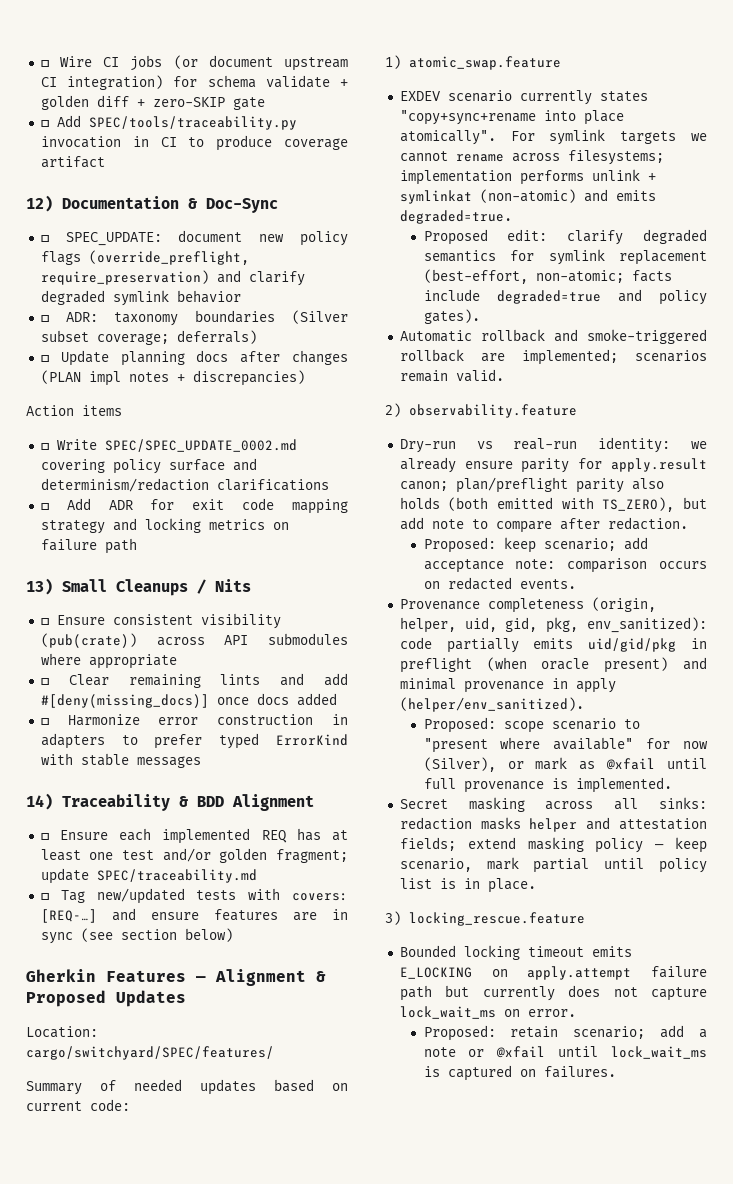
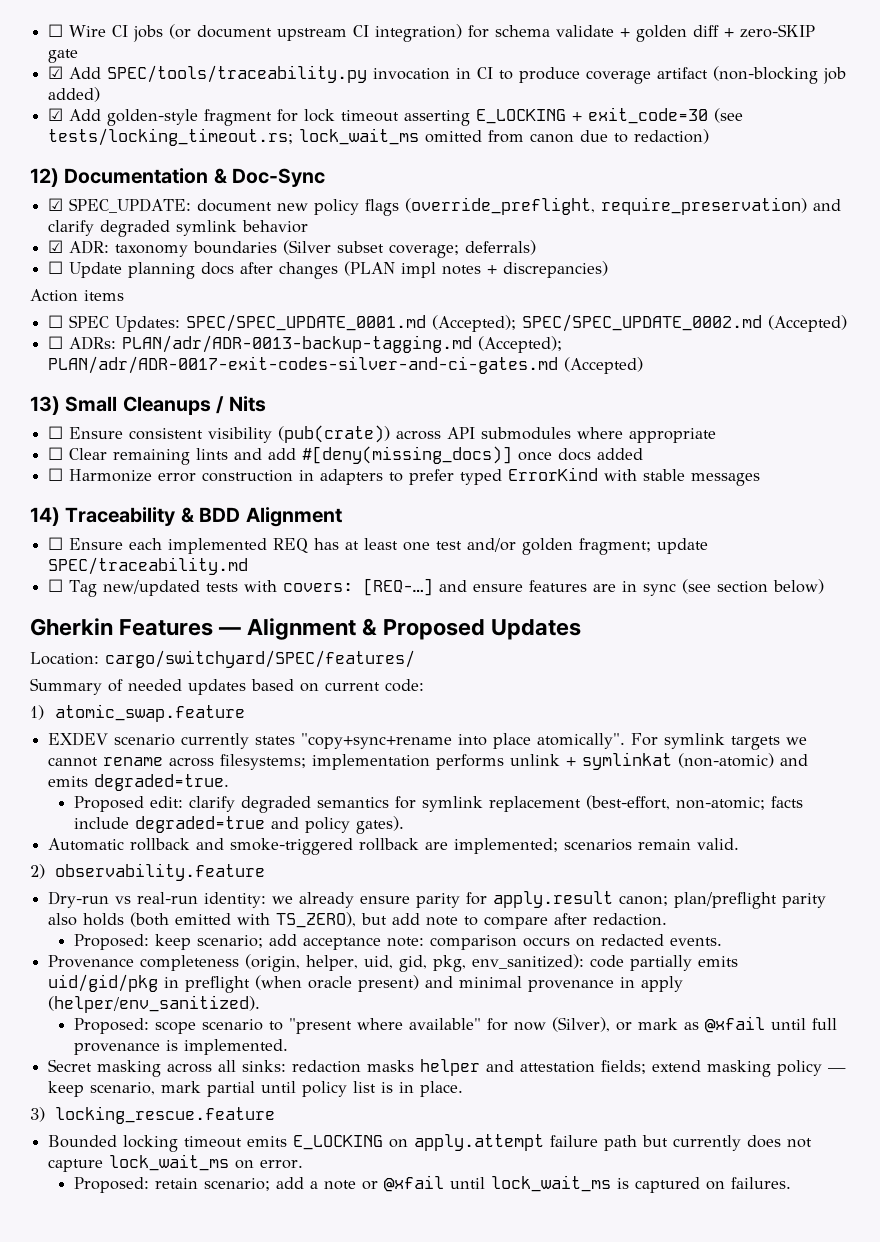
- ☐ Add SPEC/tools/traceability.py invocation in CI to produce coverage artifact
+ ☑ Add SPEC/tools/traceability.py invocation in CI to produce coverage artifact (non-blocking job added)
+ ☑ Add golden-style fragment for lock timeout asserting E_LOCKING + exit_code=30 (see tests/locking_timeout.rs; lock_wait_ms omitted from canon due to redaction)
- ☐ SPEC_UPDATE: document new policy flags (override_preflight, require_preservation) and clarify degraded symlink behavior
+ ☑ SPEC_UPDATE: document new policy flags (override_preflight, require_preservation) and clarify degraded symlink behavior
- ☐ ADR: taxonomy boundaries (Silver subset coverage; deferrals)
+ ☑ ADR: taxonomy boundaries (Silver subset coverage; deferrals)
- ☐ Write SPEC/SPEC_UPDATE_0002.md covering policy surface and determinism/redaction clarifications
- ☐ Add ADR for exit code mapping strategy and locking metrics on failure path
+ ☐ SPEC Updates: SPEC/SPEC_UPDATE_0001.md (Accepted); SPEC/SPEC_UPDATE_0002.md (Accepted)
+ ☐ ADRs: PLAN/adr/ADR-0013-backup-tagging.md (Accepted); PLAN/adr/ADR-0017-exit-codes-silver-and-ci-gates.md (Accepted)

